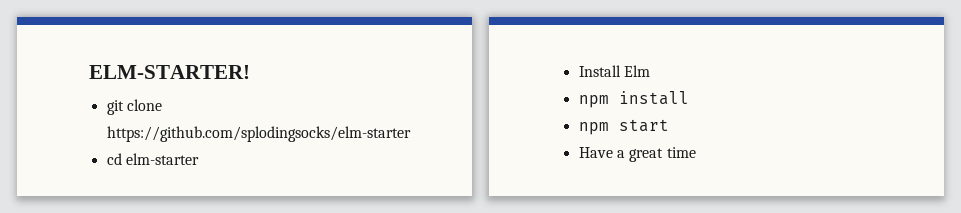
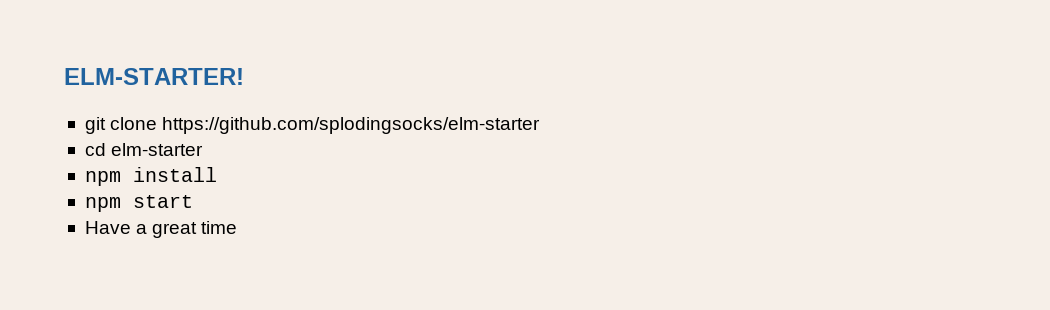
- Install Elm

